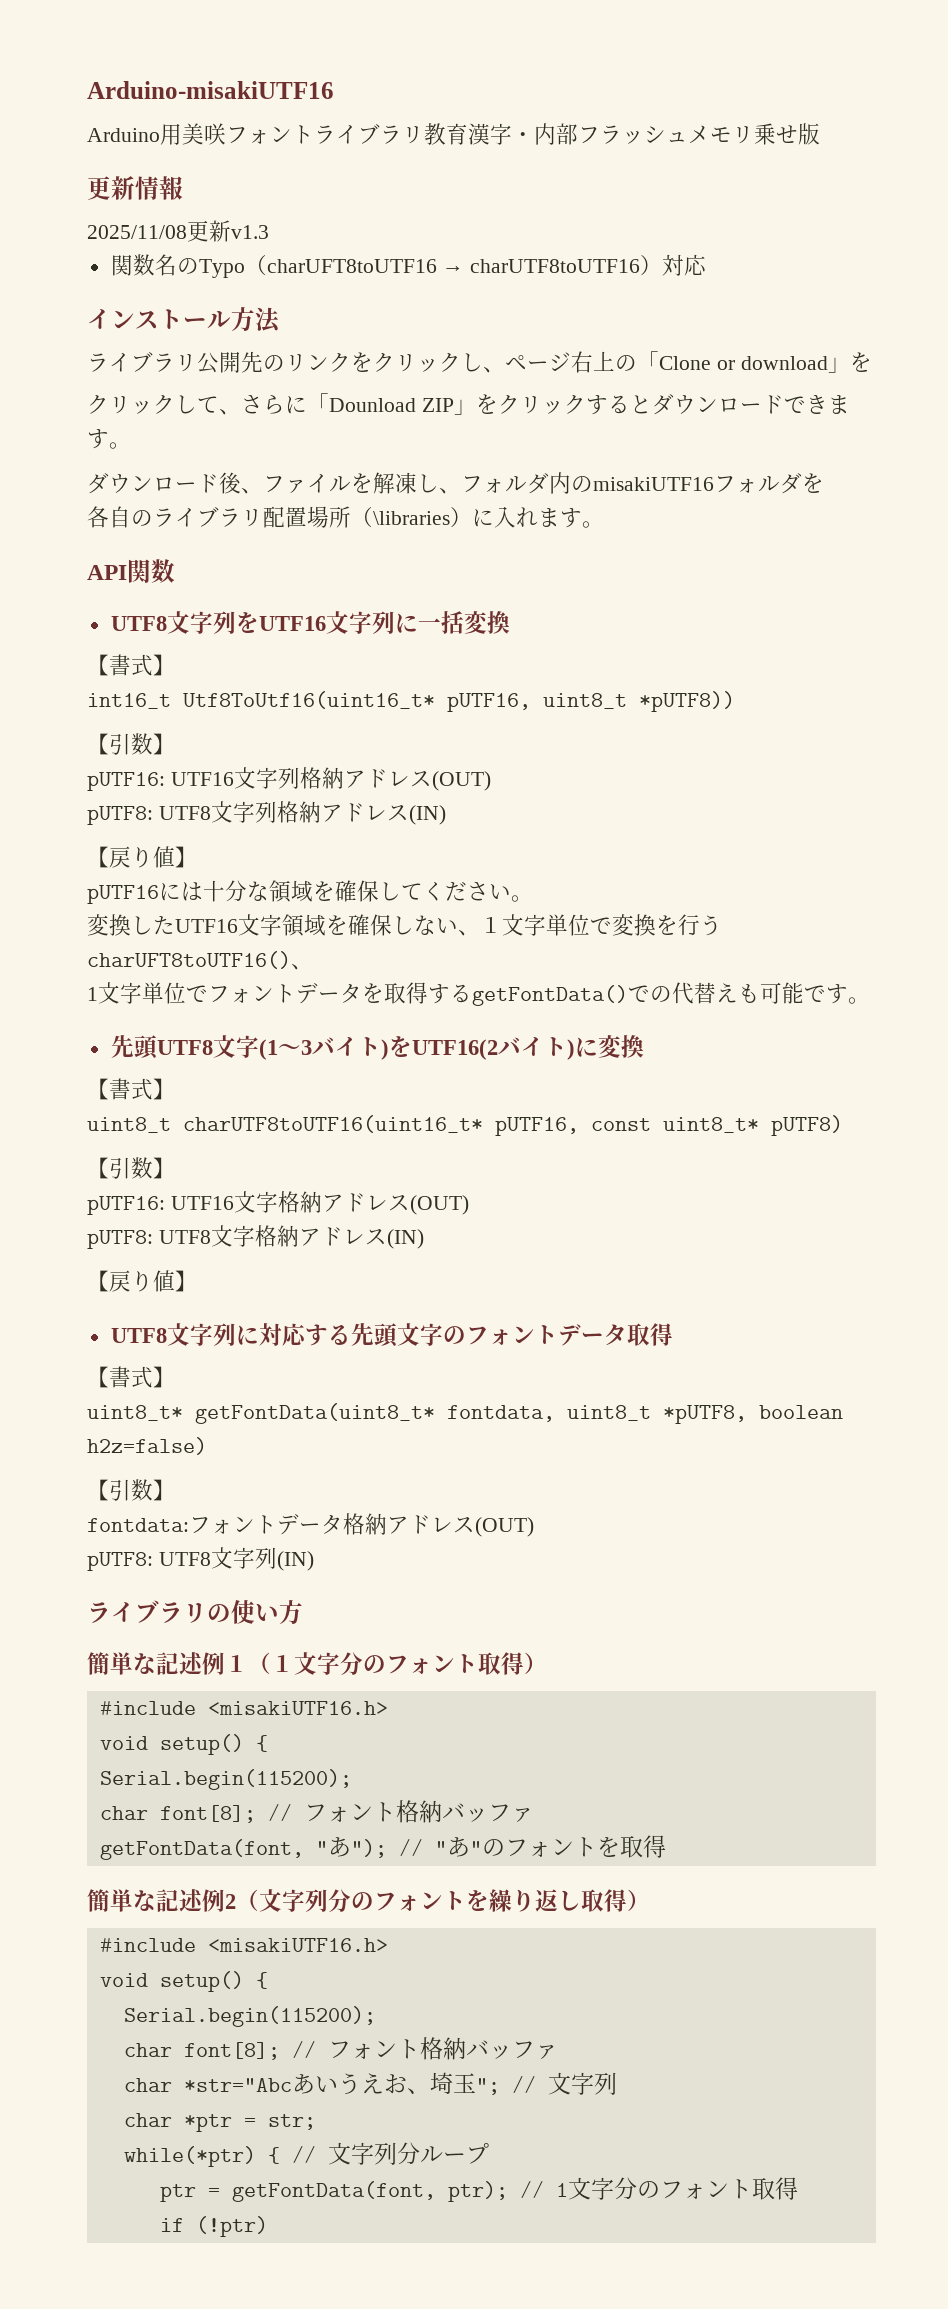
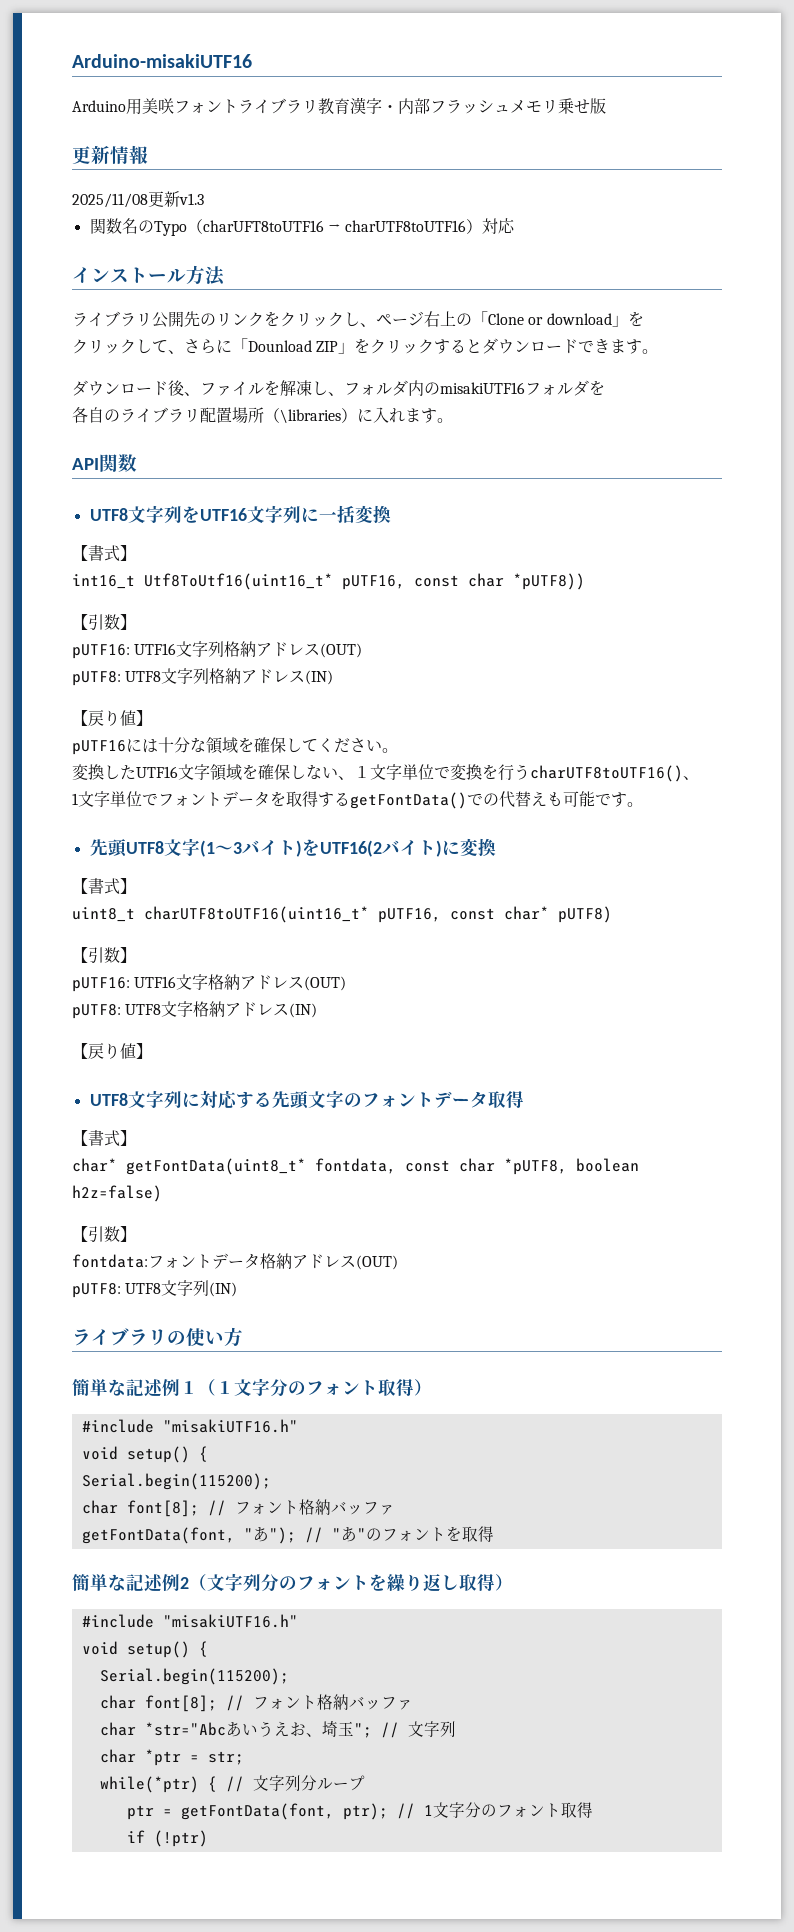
- int16_t Utf8ToUtf16(uint16_t* pUTF16, uint8_t *pUTF8))
+ int16_t Utf8ToUtf16(uint16_t* pUTF16, const char *pUTF8))
- 変換したUTF16文字領域を確保しない、１文字単位で変換を行うcharUFT8toUTF16()、
+ 変換したUTF16文字領域を確保しない、１文字単位で変換を行うcharUTF8toUTF16()、
- uint8_t charUTF8toUTF16(uint16_t* pUTF16, const uint8_t* pUTF8)
+ uint8_t charUTF8toUTF16(uint16_t* pUTF16, const char* pUTF8)
- uint8_t* getFontData(uint8_t* fontdata, uint8_t *pUTF8, boolean h2z=false)
+ char* getFontData(uint8_t* fontdata, const char *pUTF8, boolean h2z=false)
  簡単な記述例１（１文字分のフォント取得）
- #include <misakiUTF16.h>
+ #include "misakiUTF16.h"
  簡単な記述例2（文字列分のフォントを繰り返し取得）
- #include <misakiUTF16.h>
+ #include "misakiUTF16.h"

